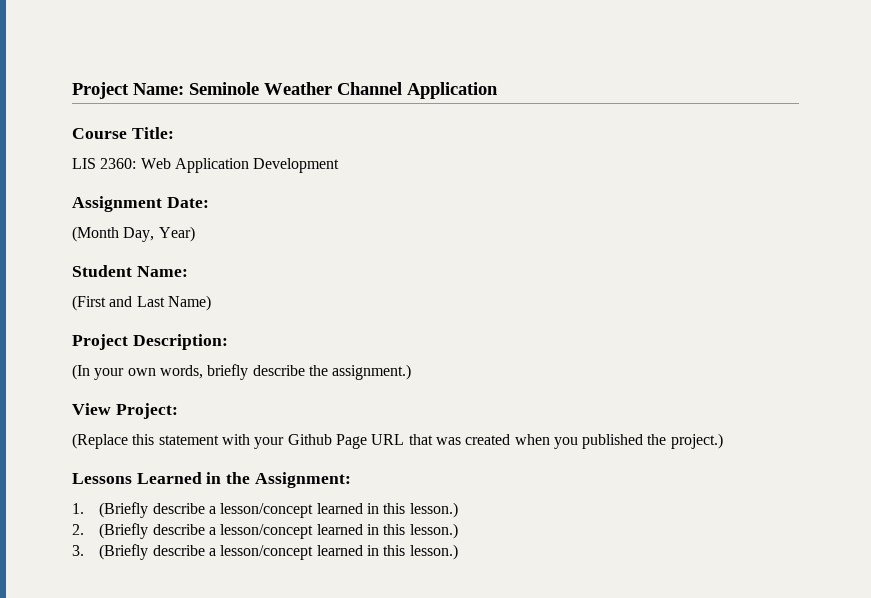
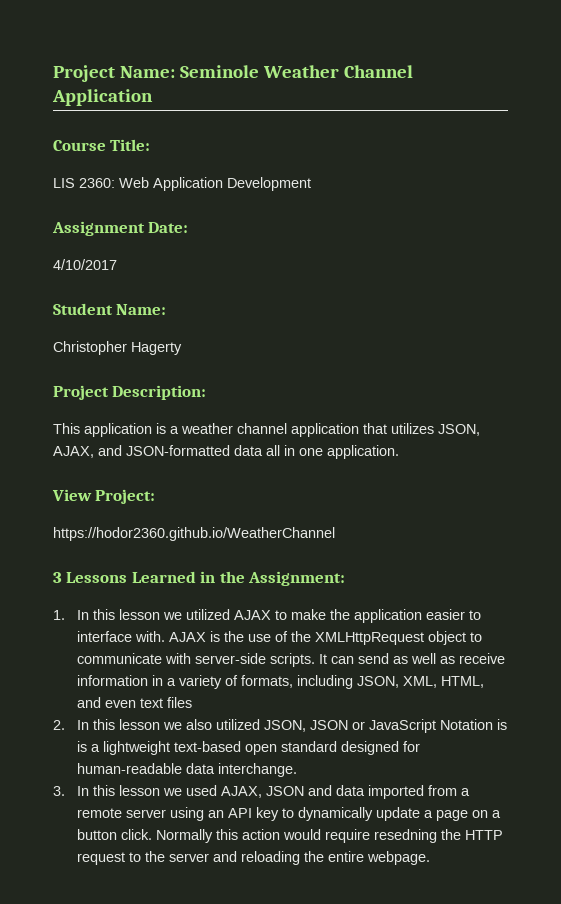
- (Month Day, Year)
+ 4/10/2017
- (First and Last Name)
+ Christopher Hagerty
  Project Description:
- (In your own words, briefly describe the assignment.)
+ This application is a weather channel application that utilizes JSON, AJAX, and JSON-formatted data all in one application.
  View Project:
- (Replace this statement with your Github Page URL that was created when you published the project.)
- Lessons Learned in the Assignment:
+ https://hodor2360.github.io/WeatherChannel
+ 3 Lessons Learned in the Assignment:
- 1. (Briefly describe a lesson/concept learned in this lesson.)
- 2. (Briefly describe a lesson/concept learned in this lesson.)
- 3. (Briefly describe a lesson/concept learned in this lesson.)
+ 1. In this lesson we utilized AJAX to make the application easier to interface with. AJAX is the use of the XMLHttpRequest object to communicate with server-side scripts. It can send as well as receive information in a variety of formats, including JSON, XML, HTML, and even text files
+ 2. In this lesson we also utilized JSON, JSON or JavaScript Notation is is a lightweight text-based open standard designed for human-readable data interchange.
+ 3. In this lesson we used AJAX, JSON and data imported from a remote server using an API key to dynamically update a page on a button click. Normally this action would require resedning the HTTP request to the server and reloading the entire webpage.

